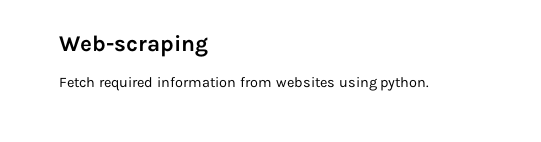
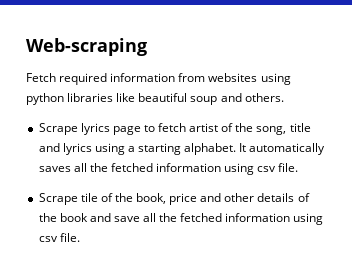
- Fetch required information from websites using python.
+ Fetch required information from websites using python libraries like beautiful soup and others.
+ Scrape lyrics page to fetch artist of the song, title and lyrics using a starting alphabet. It automatically saves all the fetched information using csv file.
+ Scrape tile of the book, price and other details of the book and save all the fetched information using csv file.

